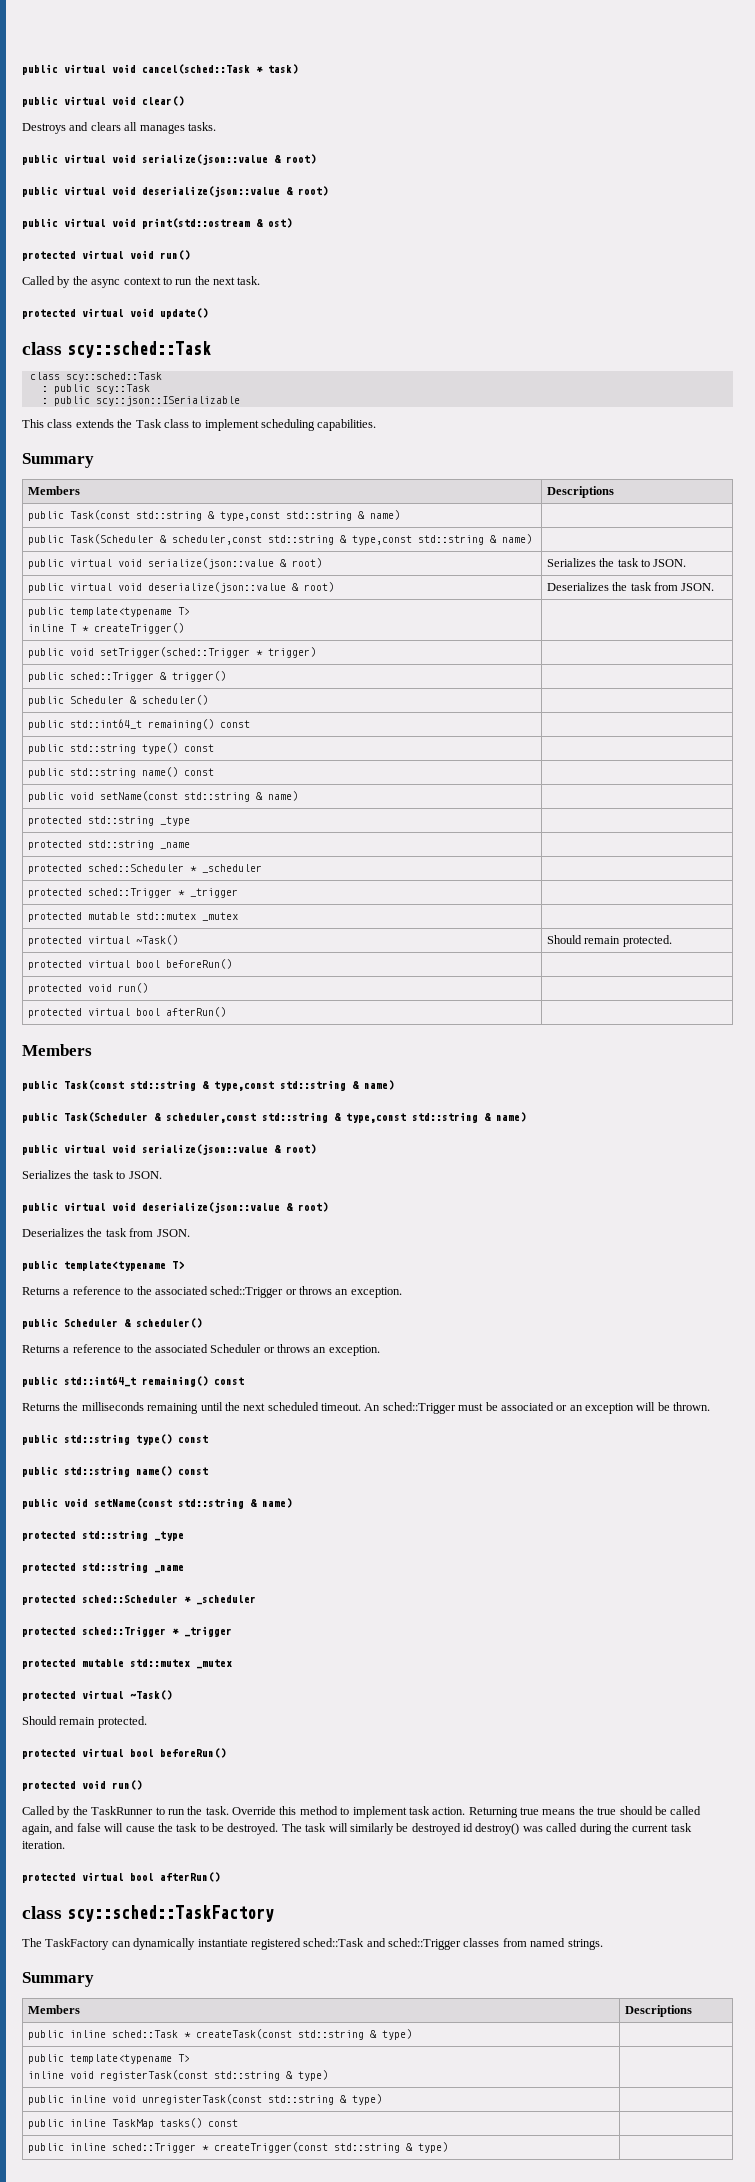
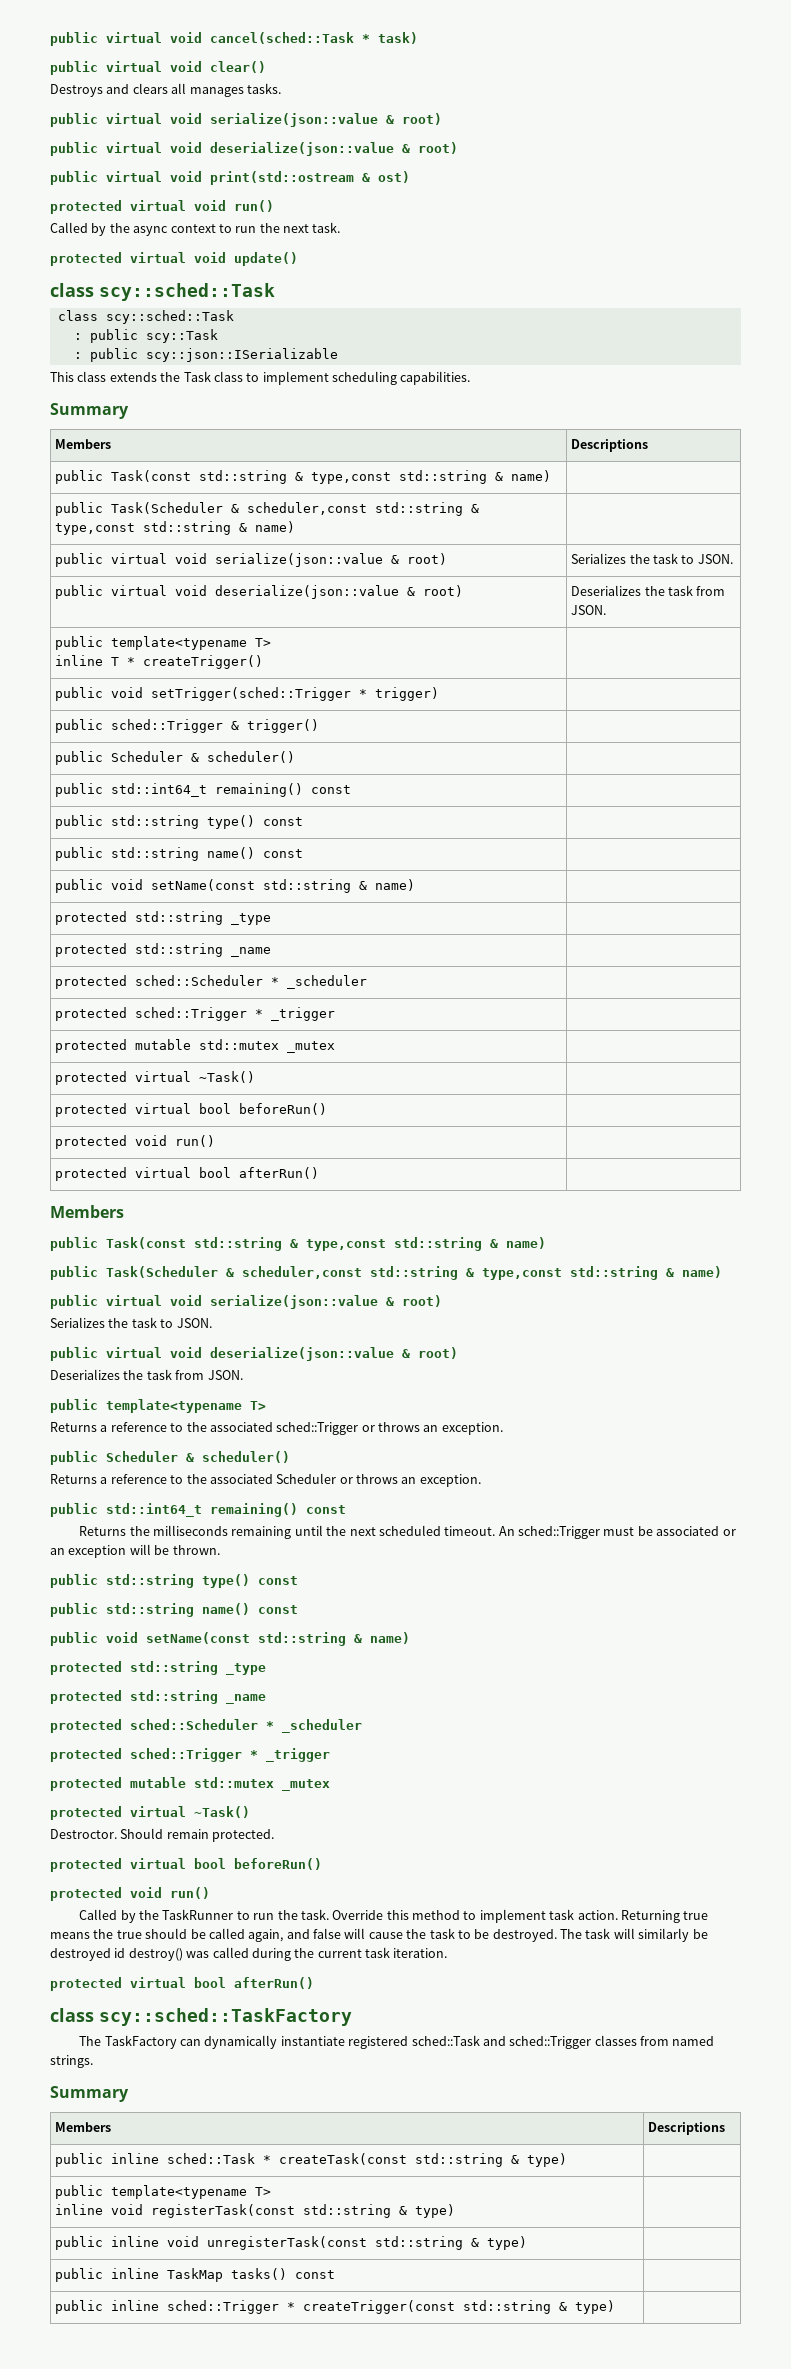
- protected virtual ~Task() | Should remain protected.
+ protected virtual ~Task() |
+ Destroctor.

